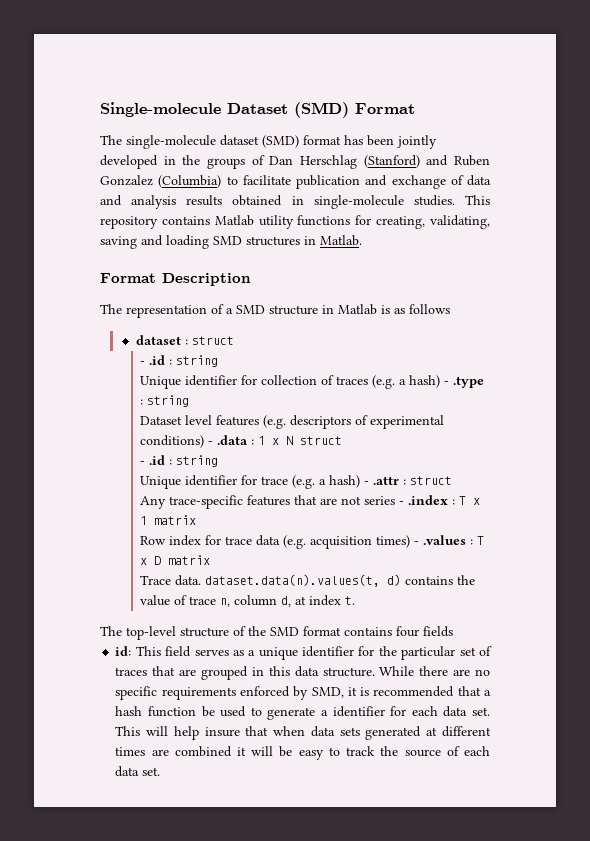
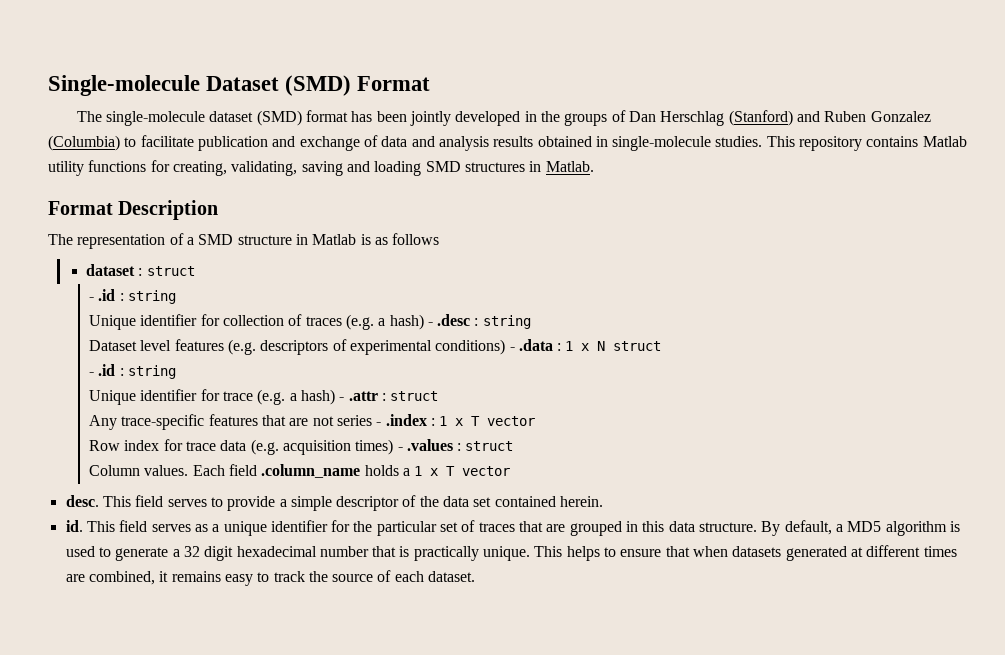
- Unique identifier for collection of traces (e.g. a hash) - .type : string
+ Unique identifier for collection of traces (e.g. a hash) - .desc : string
- Any trace-specific features that are not series - .index : T x 1 matrix
+ Any trace-specific features that are not series - .index : 1 x T vector
- Row index for trace data (e.g. acquisition times) - .values : T x D matrix
- Trace data. dataset.data(n).values(t, d) contains the value of trace n, column d, at index t.
- The top-level structure of the SMD format contains four fields
- id: This field serves as a unique identifier for the particular set of traces that are grouped in this data structure.
+ Row index for trace data (e.g. acquisition times) - .values : struct
+ Column values. Each field .column_name holds a 1 x T vector
+ desc. This field serves to provide a simple descriptor of the data set contained herein.
+ id. This field serves as a unique identifier for the particular set of traces that are grouped in this data structure.
- While there are no specific requirements enforced by SMD, it is recommended that a hash function be used to generate a identifier for each data set. This will help insure that when data sets generated at different times are combined it will be easy to track the source of each data set.
+ By default, a MD5 algorithm is used to generate a 32 digit hexadecimal number that is practically unique. This helps to ensure that when datasets generated at different times are combined, it remains easy to track the source of each dataset.

